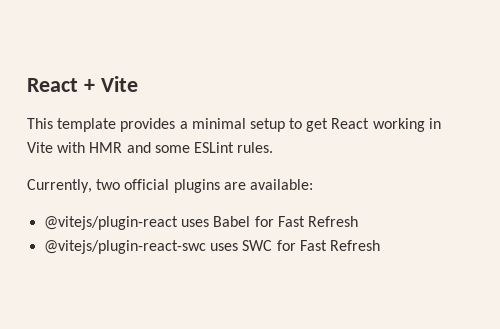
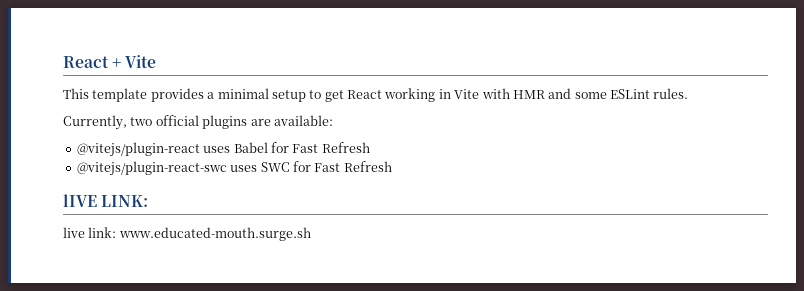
+ lIVE LINK:
+ live link: www.educated-mouth.surge.sh

